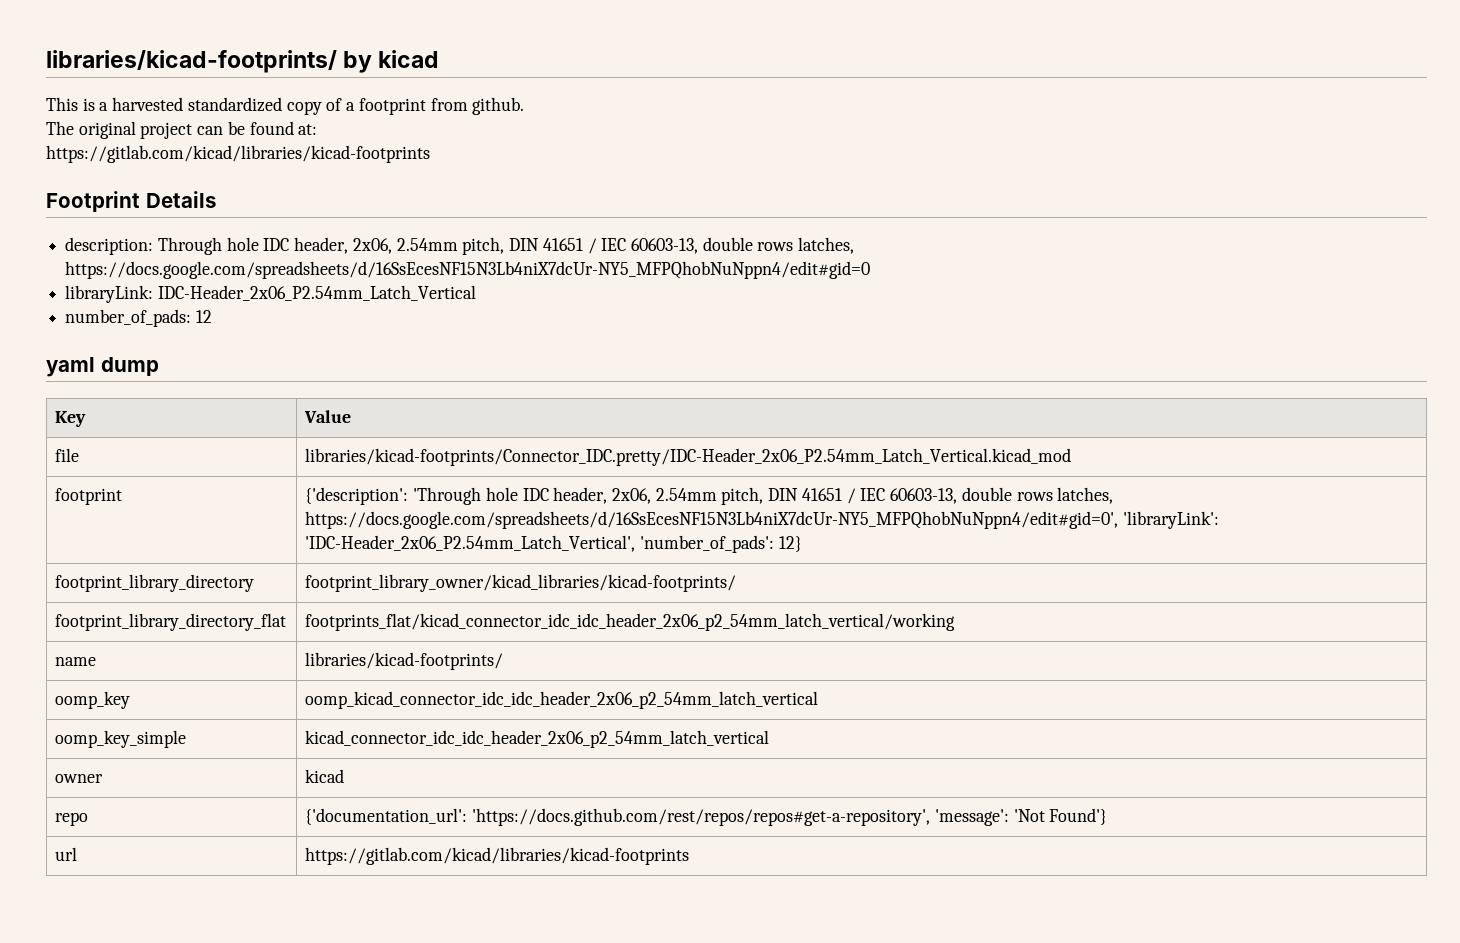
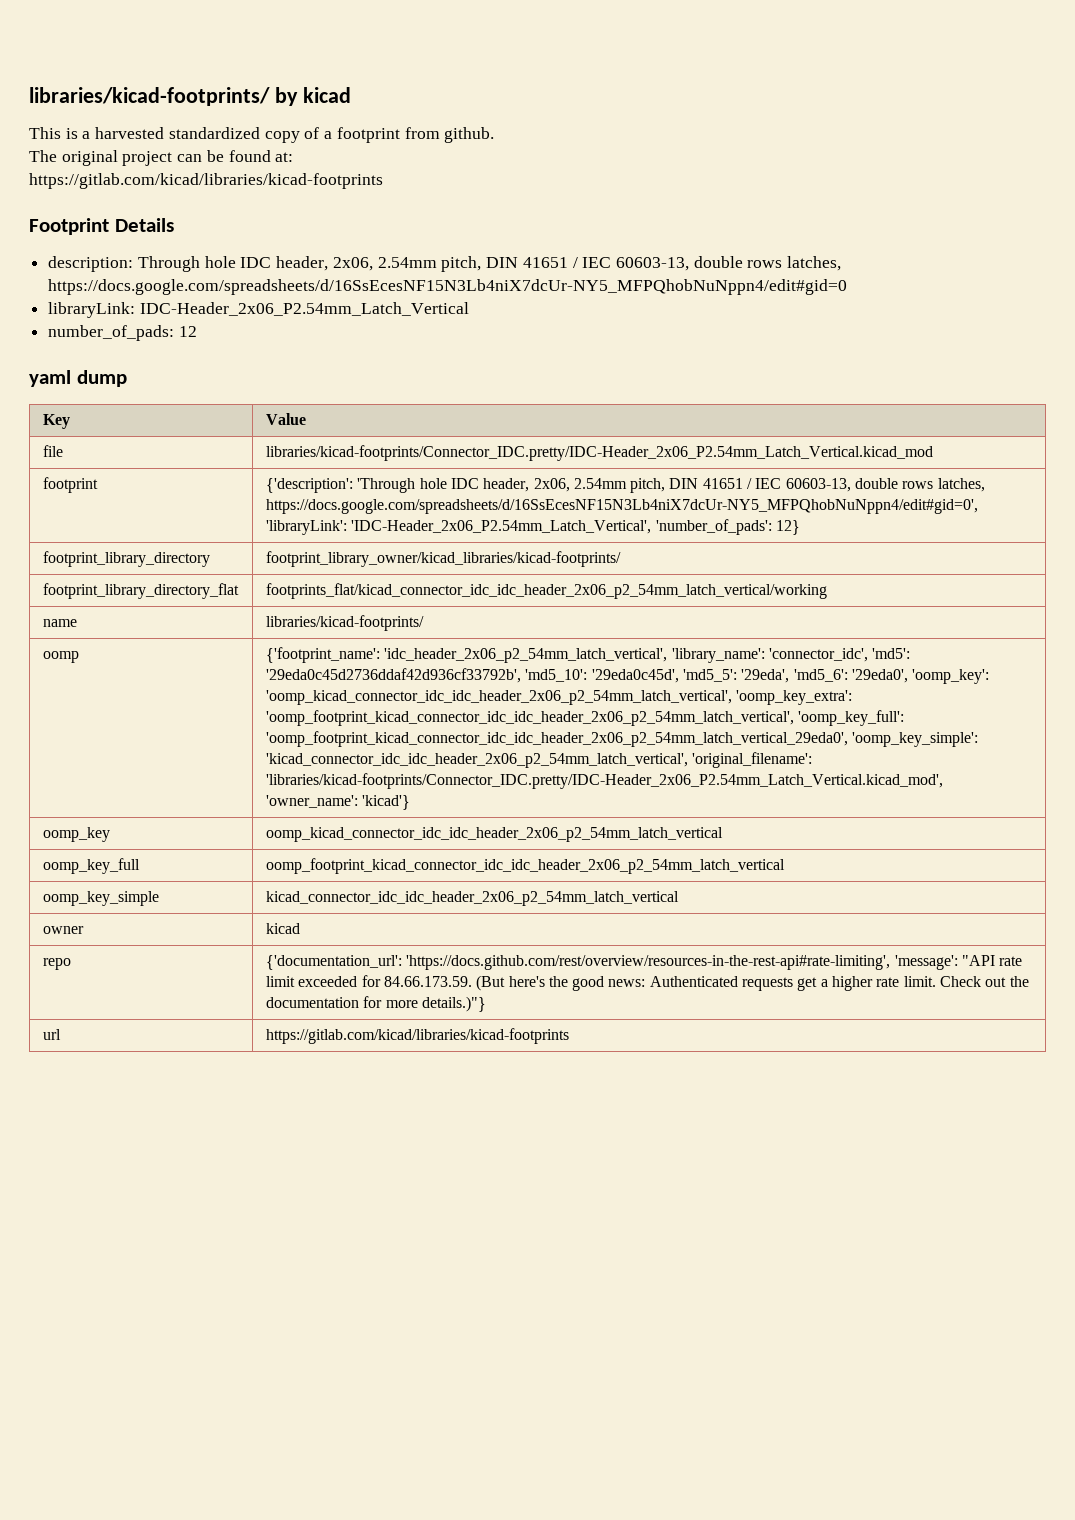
+ oomp | {'footprint_name': 'idc_header_2x06_p2_54mm_latch_vertical', 'library_name': 'connector_idc', 'md5': '29eda0c45d2736ddaf42d936cf33792b', 'md5_10': '29eda0c45d', 'md5_5': '29eda', 'md5_6': '29eda0', 'oomp_key': 'oomp_kicad_connector_idc_idc_header_2x06_p2_54mm_latch_vertical', 'oomp_key_extra': 'oomp_footprint_kicad_connector_idc_idc_header_2x06_p2_54mm_latch_vertical', 'oomp_key_full': 'oomp_footprint_kicad_connector_idc_idc_header_2x06_p2_54mm_latch_vertical_29eda0', 'oomp_key_simple': 'kicad_connector_idc_idc_header_2x06_p2_54mm_latch_vertical', 'original_filename': 'libraries/kicad-footprints/Connector_IDC.pretty/IDC-Header_2x06_P2.54mm_Latch_Vertical.kicad_mod', 'owner_name': 'kicad'}
+ oomp_key_full | oomp_footprint_kicad_connector_idc_idc_header_2x06_p2_54mm_latch_vertical
- repo | {'documentation_url': 'https://docs.github.com/rest/repos/repos#get-a-repository', 'message': 'Not Found'}
+ repo | {'documentation_url': 'https://docs.github.com/rest/overview/resources-in-the-rest-api#rate-limiting', 'message': "API rate limit exceeded for 84.66.173.59. (But here's the good news: Authenticated requests get a higher rate limit. Check out the documentation for more details.)"}

